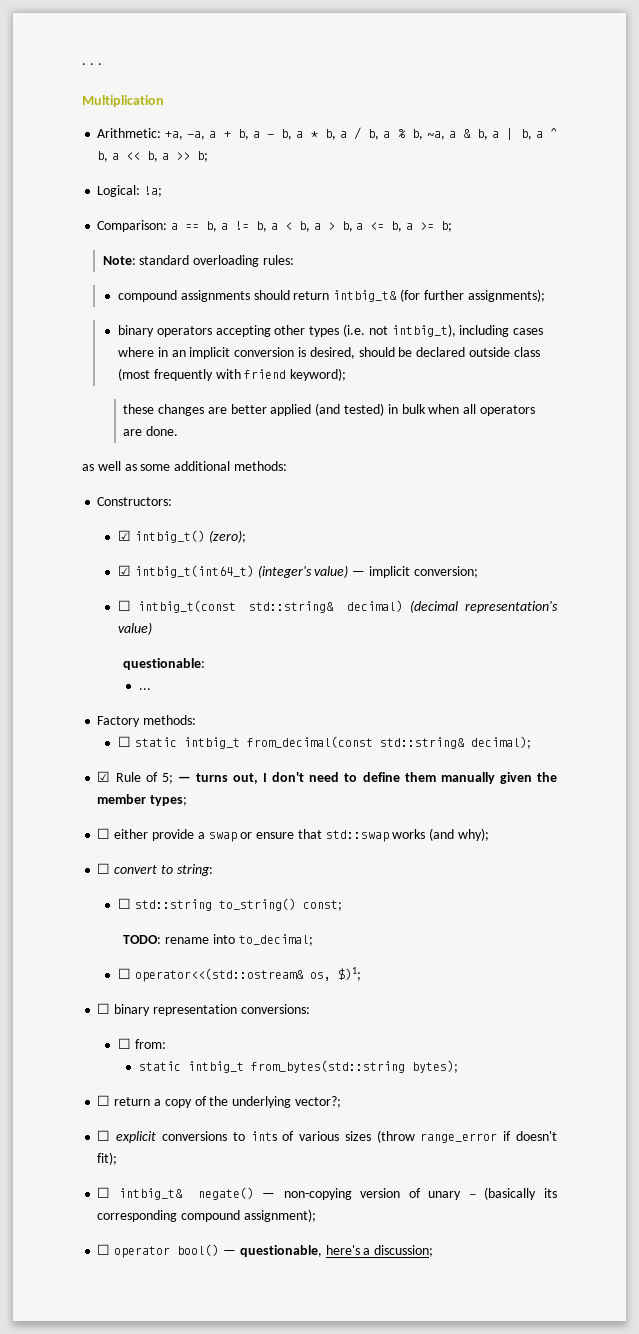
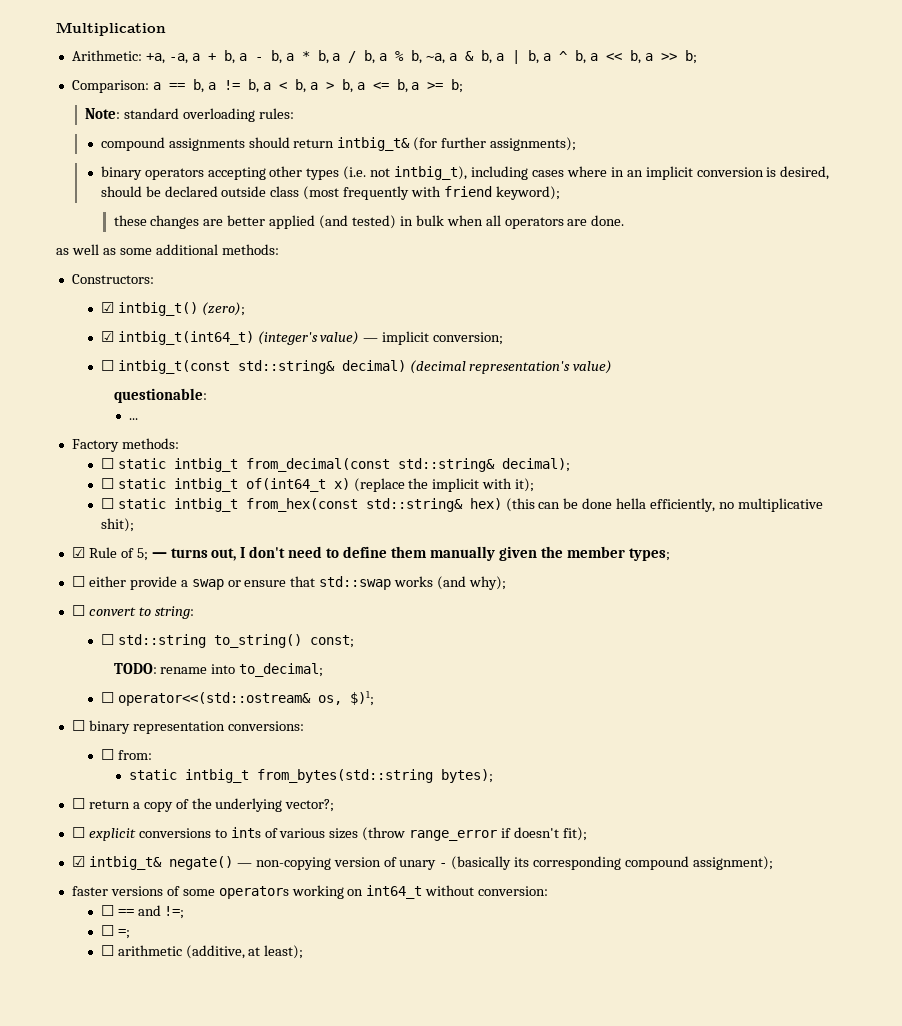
- . . .
- Logical: !a;
+ ☐ static intbig_t of(int64_t x) (replace the implicit with it);
+ ☐ static intbig_t from_hex(const std::string& hex) (this can be done hella efficiently, no multiplicative shit);
- ☐ intbig_t& negate() — non-copying version of unary - (basically its corresponding compound assignment);
+ ☑ intbig_t& negate() — non-copying version of unary - (basically its corresponding compound assignment);
- ☐ operator bool() — questionable, here's a discussion;
+ faster versions of some operators working on int64_t without conversion:
+ ☐ == and !=;
+ ☐ =;
+ ☐ arithmetic (additive, at least);

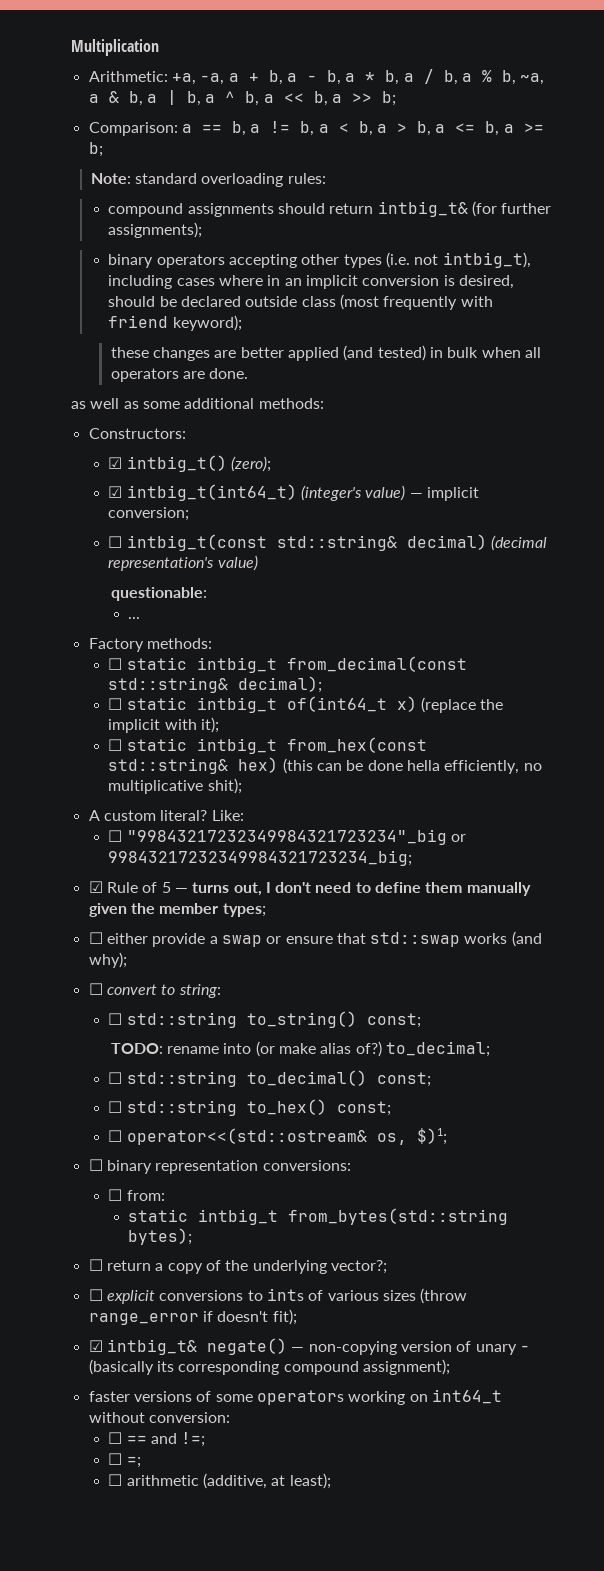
+ A custom literal? Like:
+ ☐ "99843217232349984321723234"_big or 99843217232349984321723234_big;
- ☑ Rule of 5; — turns out, I don't need to define them manually given the member types;
+ ☑ Rule of 5 — turns out, I don't need to define them manually given the member types;
- TODO: rename into to_decimal;
+ TODO: rename into (or make alias of?) to_decimal;
+ ☐ std::string to_decimal() const;
+ ☐ std::string to_hex() const;

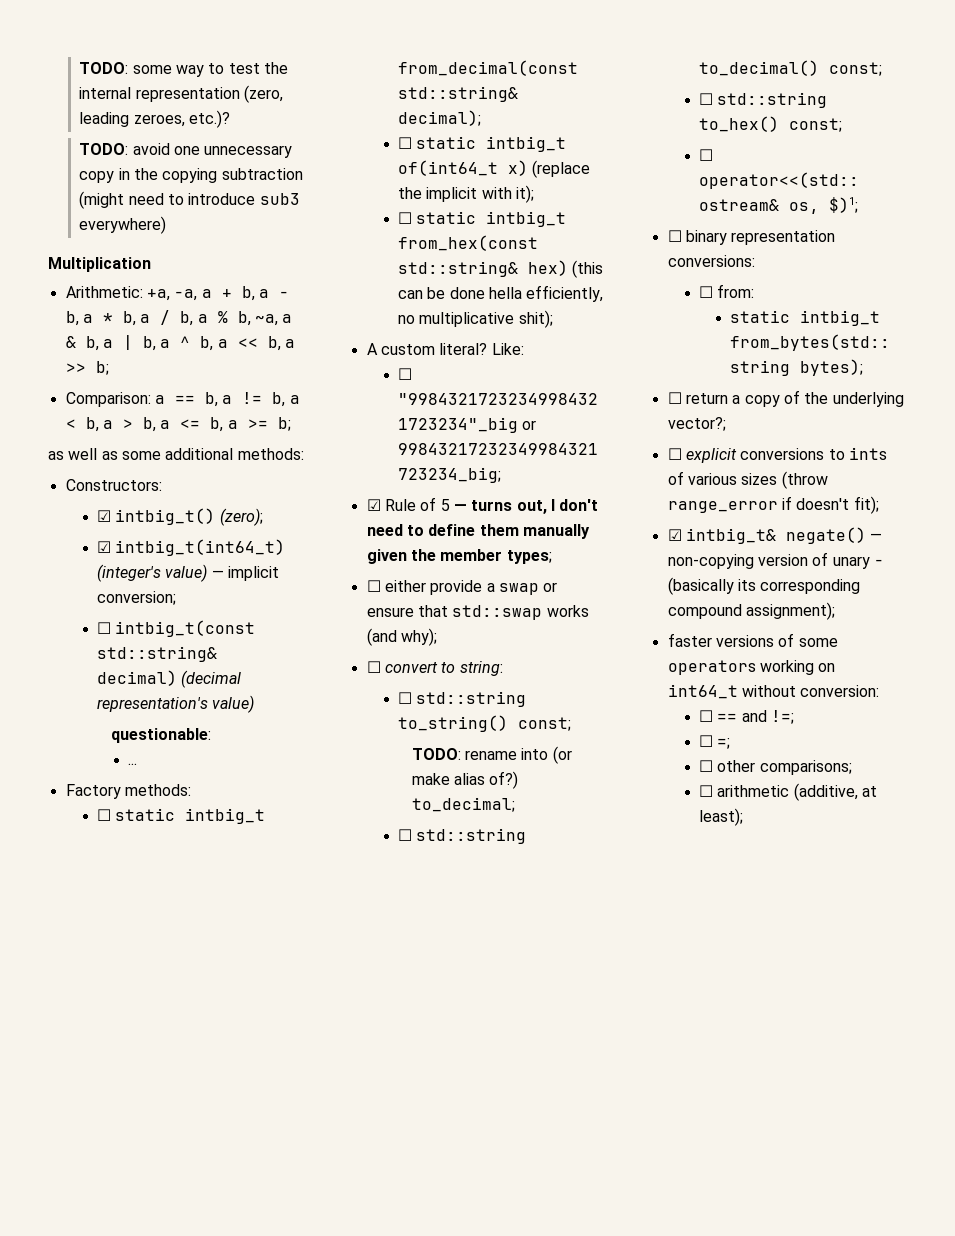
+ TODO: some way to test the internal representation (zero, leading zeroes, etc.)?
+ TODO: avoid one unnecessary copy in the copying subtraction (might need to introduce sub3 everywhere)
- Note: standard overloading rules:
- compound assignments should return intbig_t& (for further assignments);
- binary operators accepting other types (i.e. not intbig_t), including cases where in an implicit conversion is desired, should be declared outside class (most frequently with friend keyword);
- these changes are better applied (and tested) in bulk when all operators are done.
+ ☐ other comparisons;

